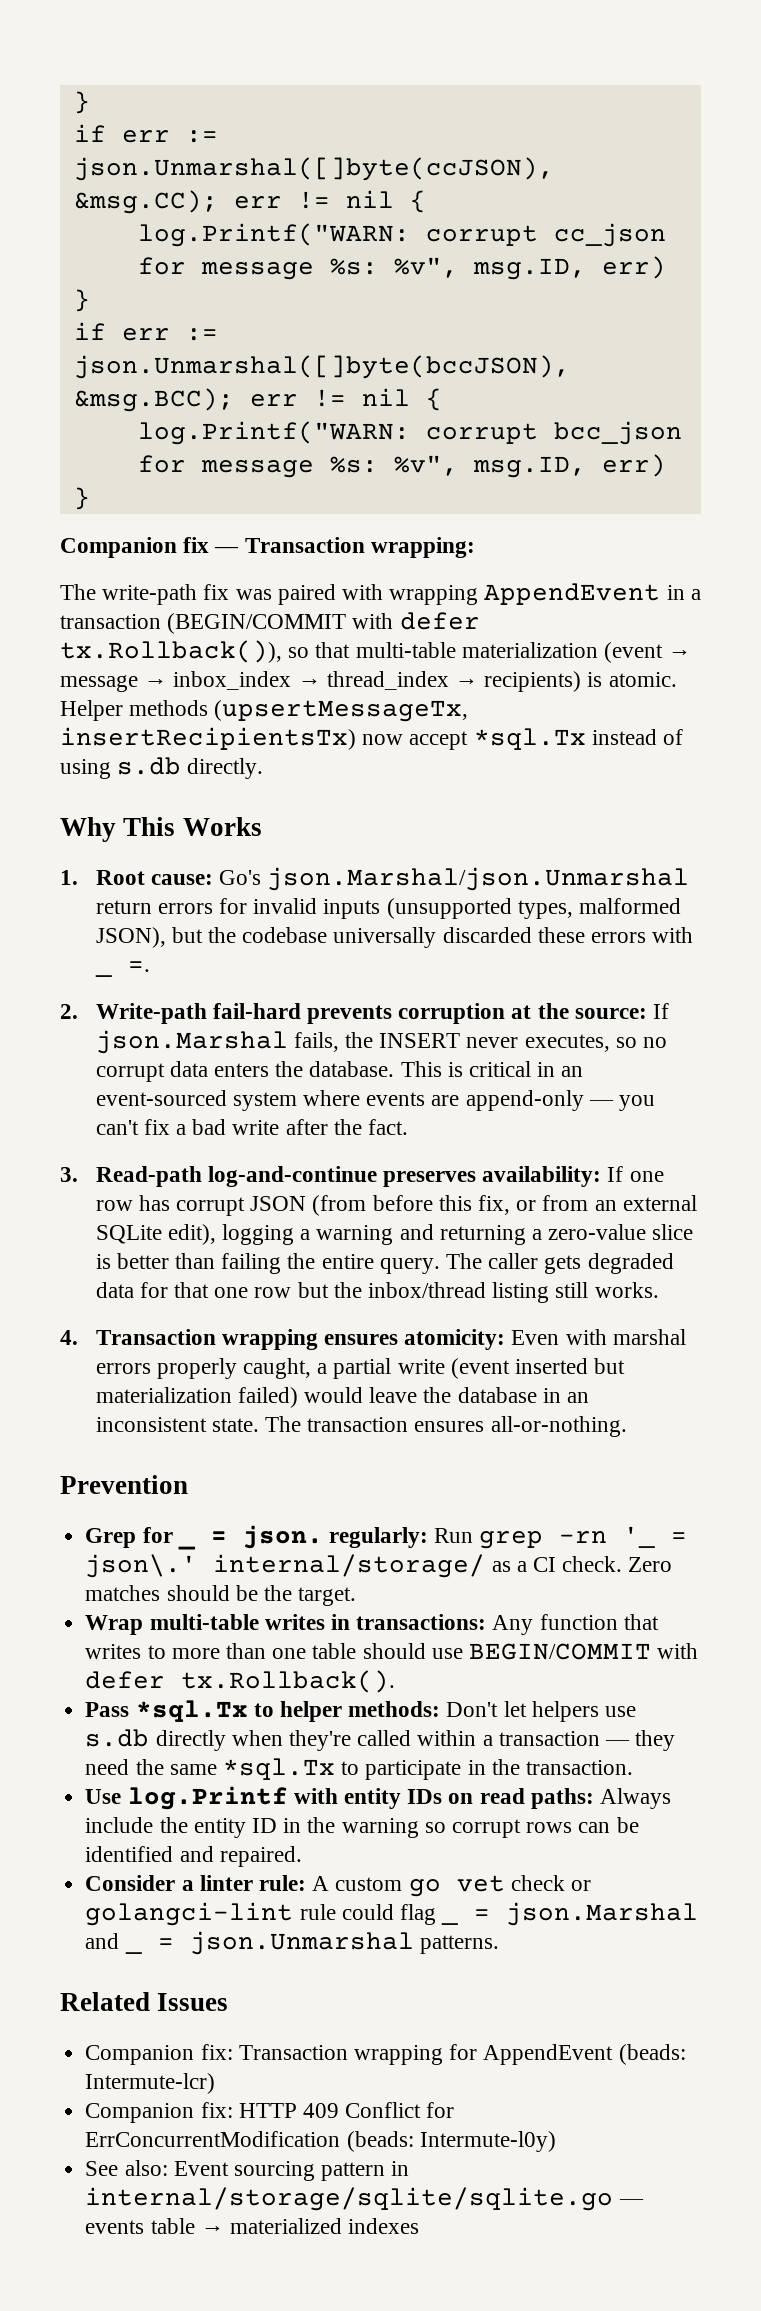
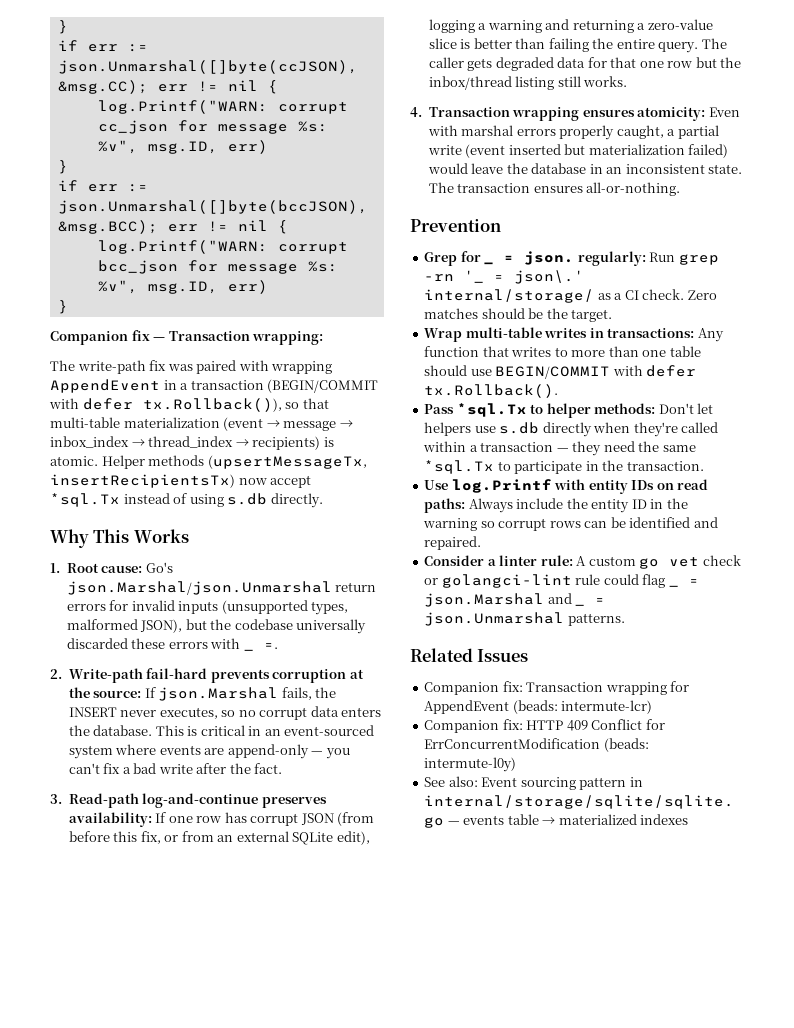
- Companion fix: Transaction wrapping for AppendEvent (beads: Intermute-lcr)
+ Companion fix: Transaction wrapping for AppendEvent (beads: intermute-lcr)
- Companion fix: HTTP 409 Conflict for ErrConcurrentModification (beads: Intermute-l0y)
+ Companion fix: HTTP 409 Conflict for ErrConcurrentModification (beads: intermute-l0y)

